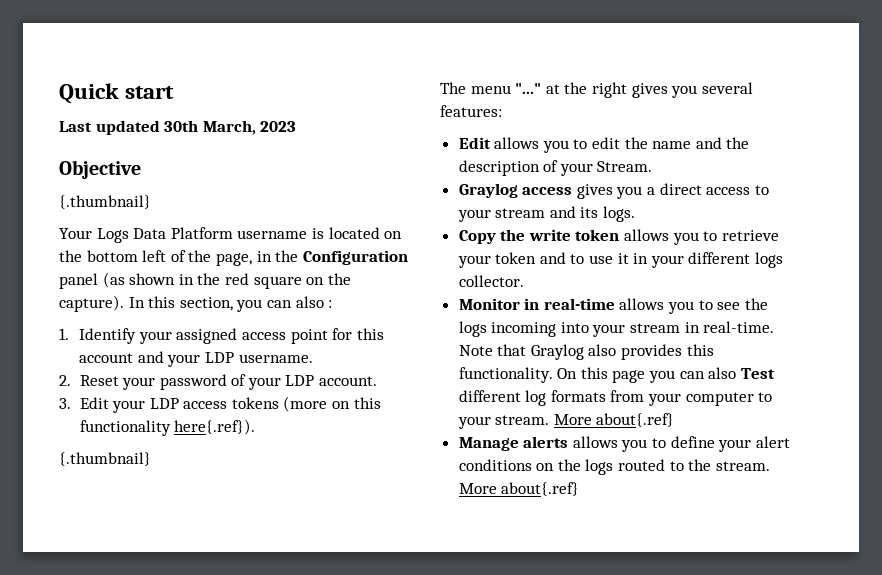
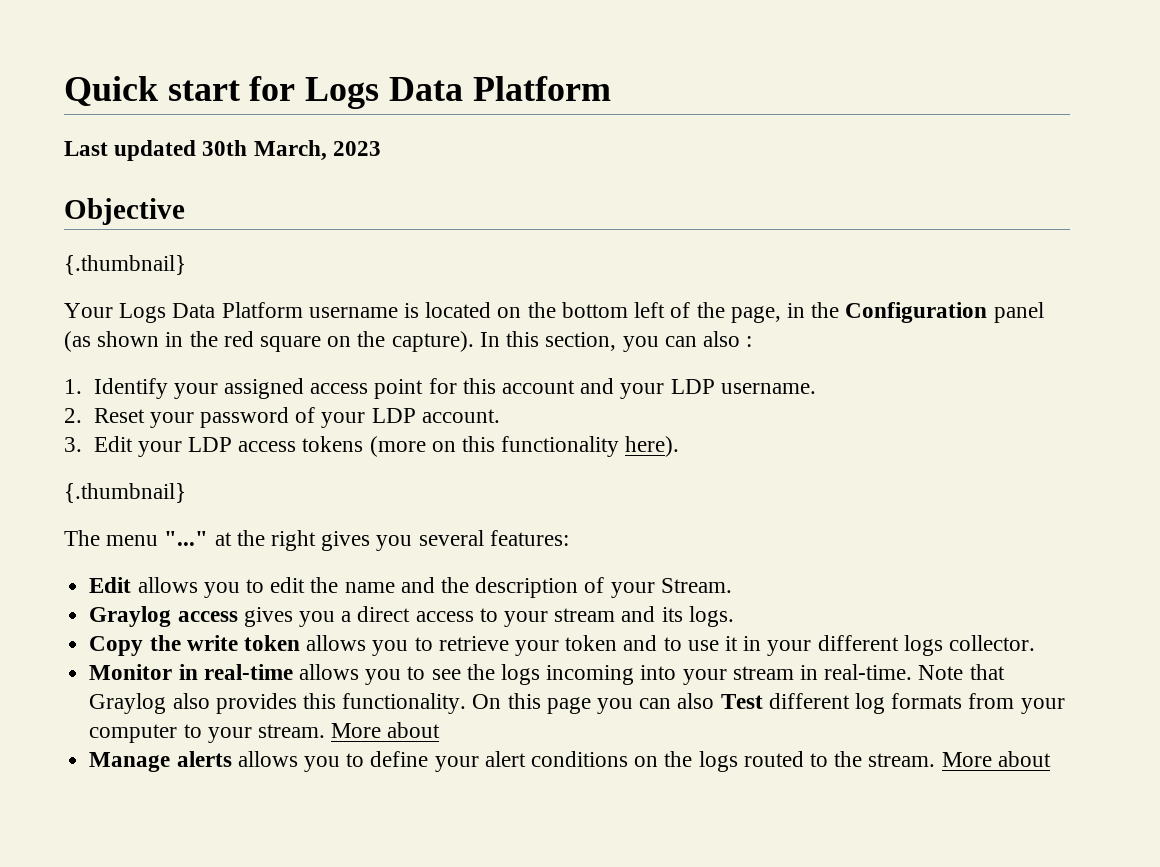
- Quick start
+ Quick start for Logs Data Platform
- 3. Edit your LDP access tokens (more on this functionality here{.ref}).
+ 3. Edit your LDP access tokens (more on this functionality here).
- On this page you can also Test different log formats from your computer to your stream. More about{.ref}
+ On this page you can also Test different log formats from your computer to your stream. More about
- Manage alerts allows you to define your alert conditions on the logs routed to the stream. More about{.ref}
+ Manage alerts allows you to define your alert conditions on the logs routed to the stream. More about

